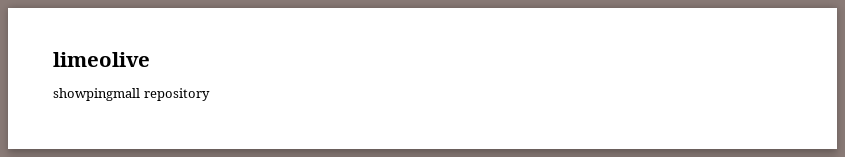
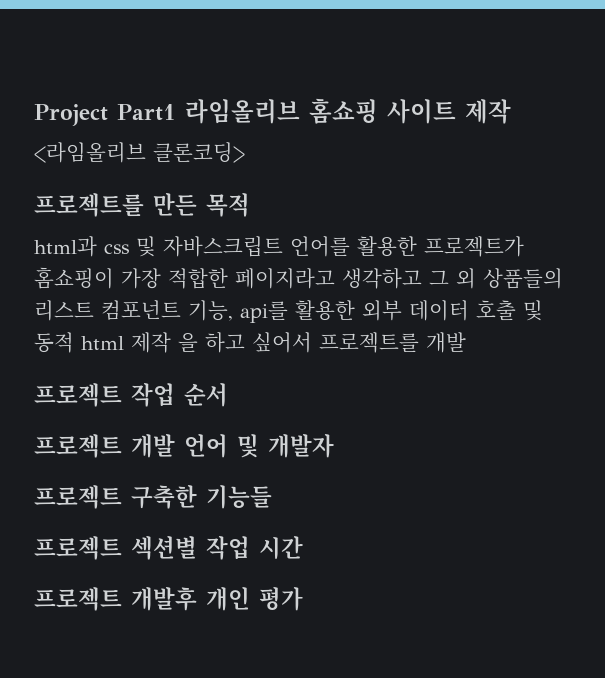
- limeolive
- showpingmall repository
+ Project Part1 라임올리브 홈쇼핑 사이트 제작
+ <라임올리브 클론코딩>
+ 프로젝트를 만든 목적
+ html과 css 및 자바스크립트 언어를 활용한 프로젝트가 홈쇼핑이 가장 적합한 페이지라고 생각하고 그 외 상품들의 리스트 컴포넌트 기능, api를 활용한 외부 데이터 호출 및 동적 html 제작 을 하고 싶어서 프로젝트를 개발
+ 프로젝트 작업 순서
+ 프로젝트 개발 언어 및 개발자
+ 프로젝트 구축한 기능들
+ 프로젝트 섹션별 작업 시간
+ 프로젝트 개발후 개인 평가

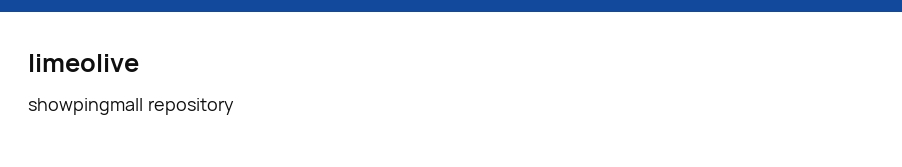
- Project Part1 라임올리브 홈쇼핑 사이트 제작
- <라임올리브 클론코딩>
- 프로젝트를 만든 목적
- html과 css 및 자바스크립트 언어를 활용한 프로젝트가 홈쇼핑이 가장 적합한 페이지라고 생각하고 그 외 상품들의 리스트 컴포넌트 기능, api를 활용한 외부 데이터 호출 및 동적 html 제작 을 하고 싶어서 프로젝트를 개발
- 프로젝트 작업 순서
- 프로젝트 개발 언어 및 개발자
- 프로젝트 구축한 기능들
- 프로젝트 섹션별 작업 시간
- 프로젝트 개발후 개인 평가
+ limeolive
+ showpingmall repository

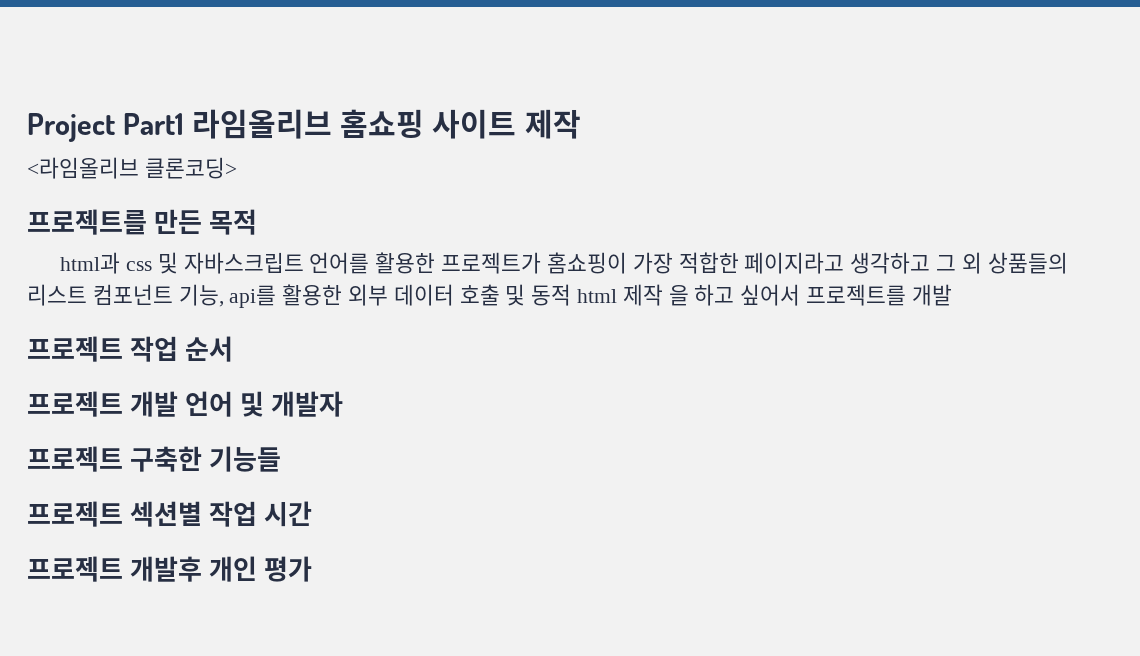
- limeolive
- showpingmall repository
+ Project Part1 라임올리브 홈쇼핑 사이트 제작
+ <라임올리브 클론코딩>
+ 프로젝트를 만든 목적
+ html과 css 및 자바스크립트 언어를 활용한 프로젝트가 홈쇼핑이 가장 적합한 페이지라고 생각하고 그 외 상품들의 리스트 컴포넌트 기능, api를 활용한 외부 데이터 호출 및 동적 html 제작 을 하고 싶어서 프로젝트를 개발
+ 프로젝트 작업 순서
+ 프로젝트 개발 언어 및 개발자
+ 프로젝트 구축한 기능들
+ 프로젝트 섹션별 작업 시간
+ 프로젝트 개발후 개인 평가

